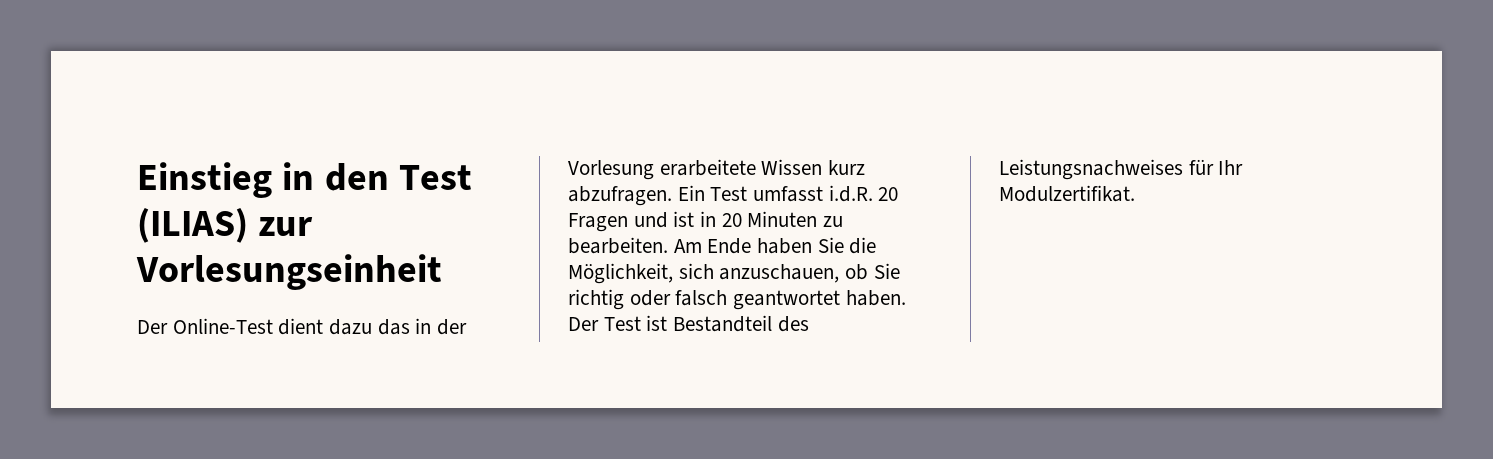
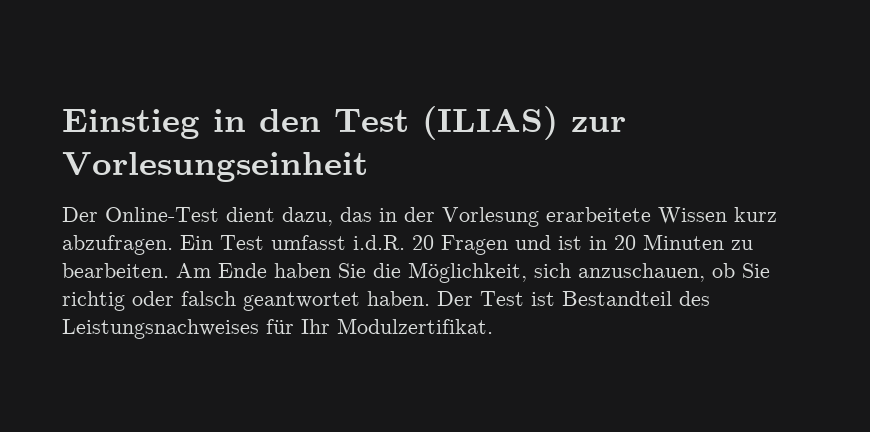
- Der Online-Test dient dazu das in der Vorlesung erarbeitete Wissen kurz abzufragen.
+ Der Online-Test dient dazu, das in der Vorlesung erarbeitete Wissen kurz abzufragen.

